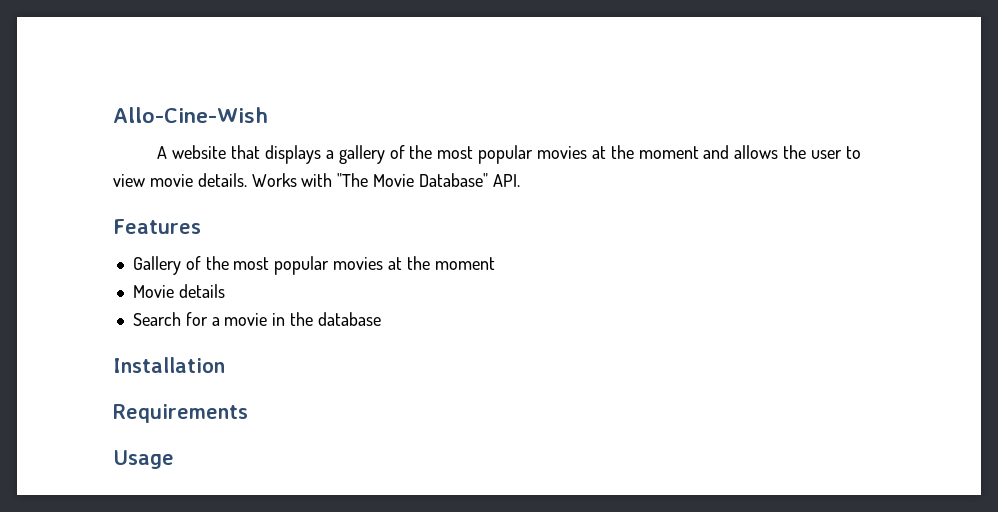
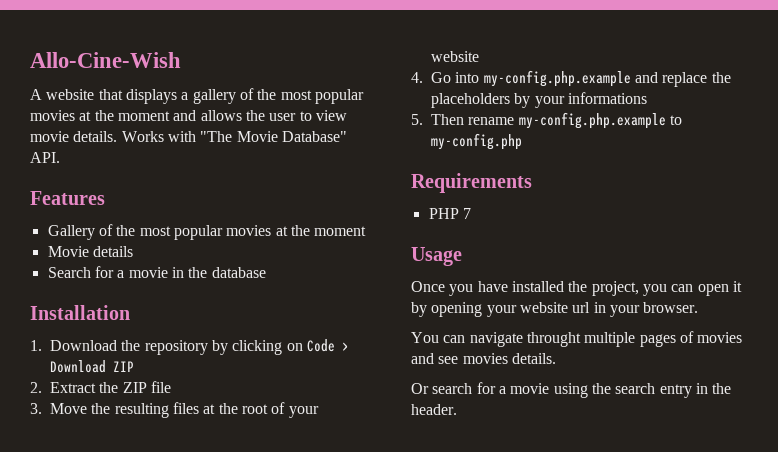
+ 1. Download the repository by clicking on Code > Download ZIP
+ 2. Extract the ZIP file
+ 3. Move the resulting files at the root of your website
+ 4. Go into my-config.php.example and replace the placeholders by your informations
+ 5. Then rename my-config.php.example to my-config.php
+ PHP 7
+ Once you have installed the project, you can open it by opening your website url in your browser.
+ You can navigate throught multiple pages of movies and see movies details.
+ Or search for a movie using the search entry in the header.

